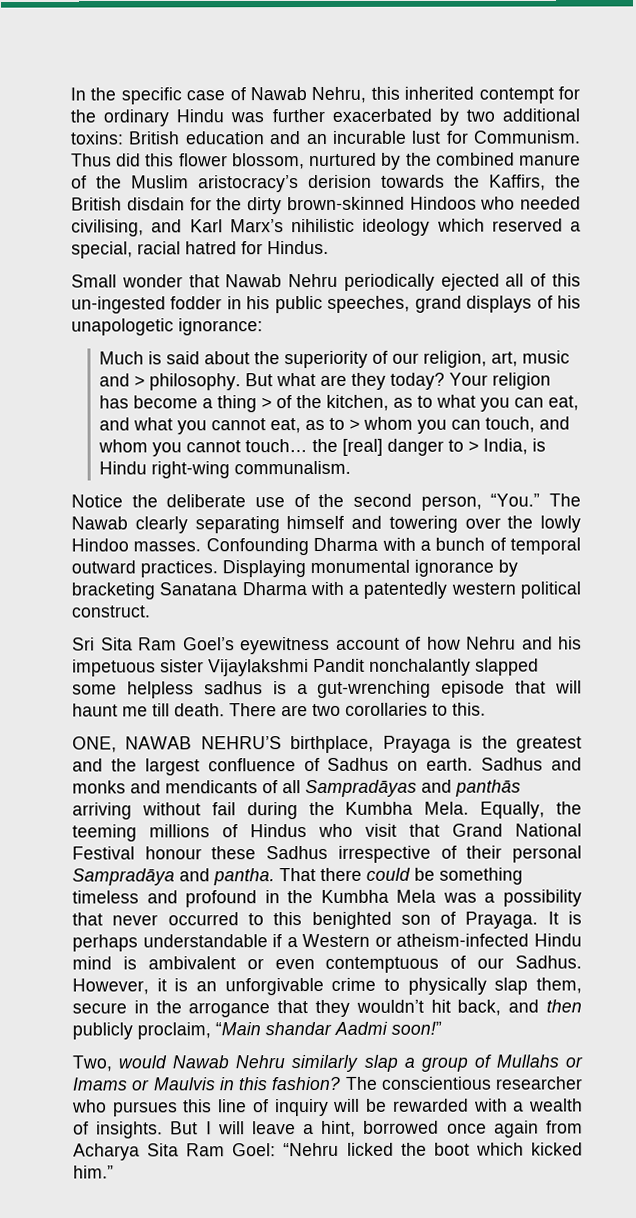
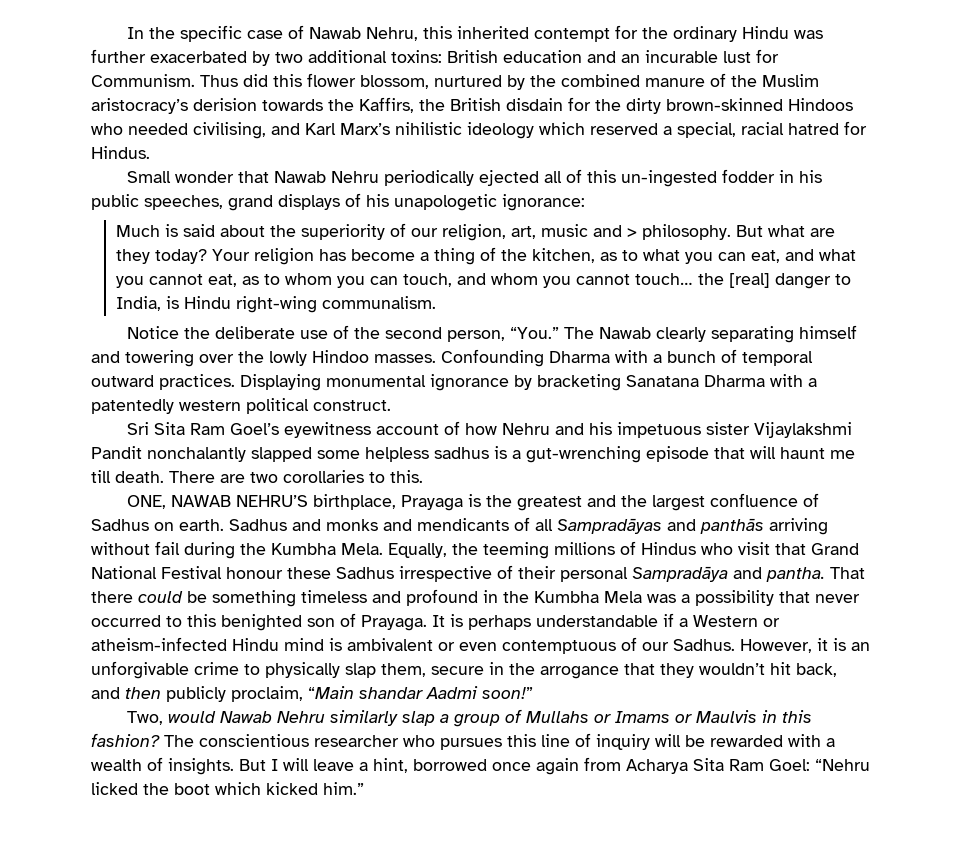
- Your religion has become a thing > of the kitchen, as to what you can eat, and what you cannot eat, as to > whom you can touch, and whom you cannot touch… the [real] danger to > India, is Hindu right-wing communalism.
+ Your religion has become a thing of the kitchen, as to what you can eat, and what you cannot eat, as to whom you can touch, and whom you cannot touch… the [real] danger to India, is Hindu right-wing communalism.

